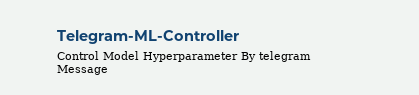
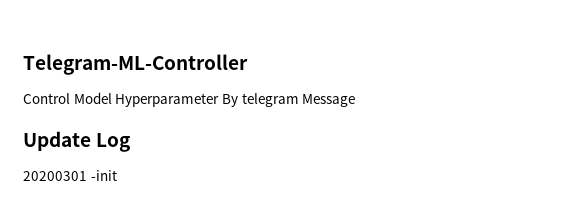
+ Update Log
+ 20200301 -init

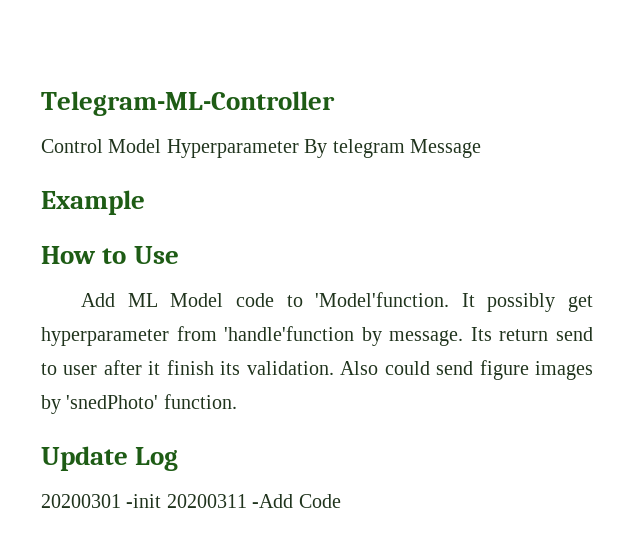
+ Example
+ How to Use
+ Add ML Model code to 'Model'function. It possibly get hyperparameter from 'handle'function by message. Its return send to user after it finish its validation. Also could send figure images by 'snedPhoto' function.
- 20200301 -init
+ 20200301 -init 20200311 -Add Code

